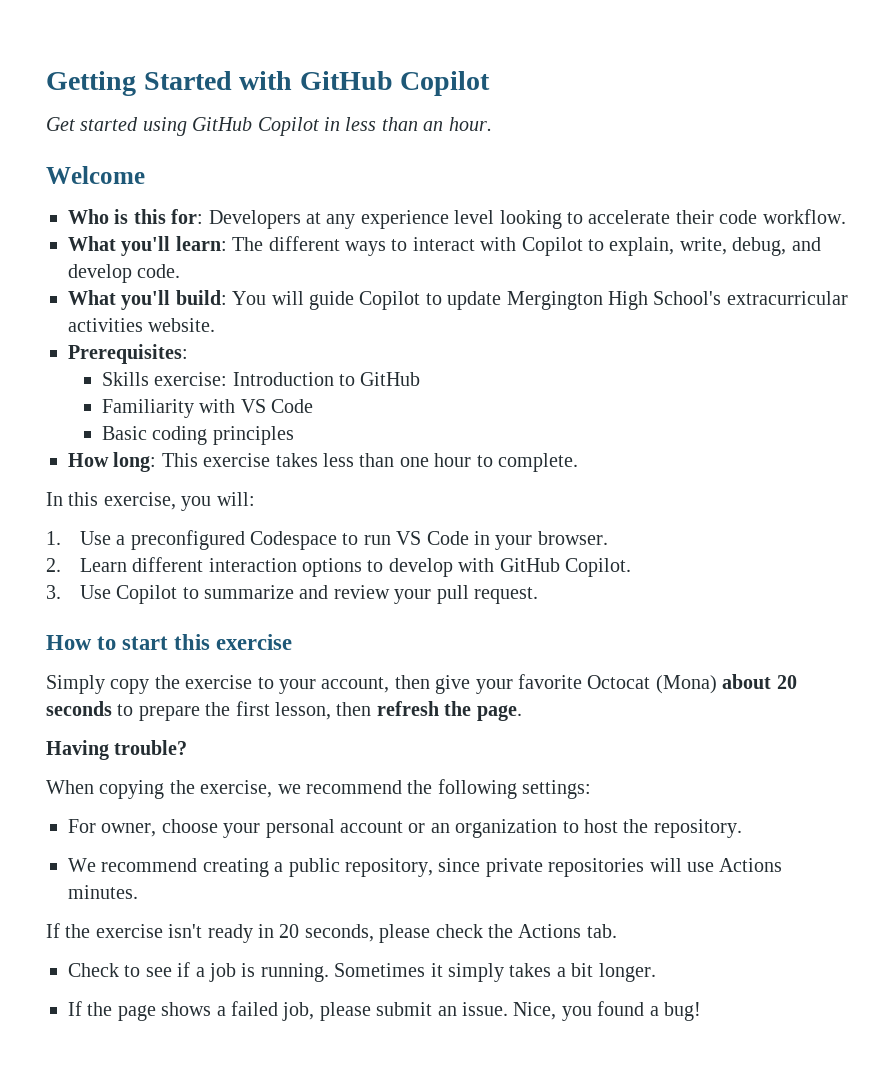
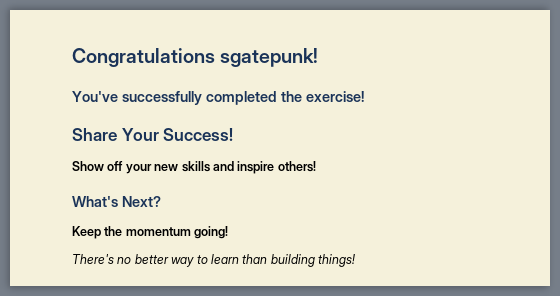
- Getting Started with GitHub Copilot
- Get started using GitHub Copilot in less than an hour.
- Welcome
- Who is this for: Developers at any experience level looking to accelerate their code workflow.
- What you'll learn: The different ways to interact with Copilot to explain, write, debug, and develop code.
- What you'll build: You will guide Copilot to update Mergington High School's extracurricular activities website.
- Prerequisites:
- Skills exercise: Introduction to GitHub
- Familiarity with VS Code
- Basic coding principles
- How long: This exercise takes less than one hour to complete.
- In this exercise, you will:
- 1. Use a preconfigured Codespace to run VS Code in your browser.
- 2. Learn different interaction options to develop with GitHub Copilot.
- 3. Use Copilot to summarize and review your pull request.
- How to start this exercise
- Simply copy the exercise to your account, then give your favorite Octocat (Mona) about 20 seconds to prepare the first lesson, then refresh the page.
- Having trouble?
- When copying the exercise, we recommend the following settings:
- For owner, choose your personal account or an organization to host the repository.
- We recommend creating a public repository, since private repositories will use Actions minutes.
- If the exercise isn't ready in 20 seconds, please check the Actions tab.
- Check to see if a job is running. Sometimes it simply takes a bit longer.
- If the page shows a failed job, please submit an issue. Nice, you found a bug!
+ Congratulations sgatepunk!
+ You've successfully completed the exercise!
+ Share Your Success!
+ Show off your new skills and inspire others!
+ What's Next?
+ Keep the momentum going!
+ There's no better way to learn than building things!

